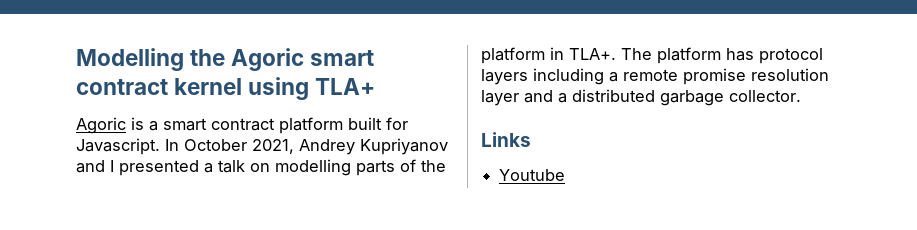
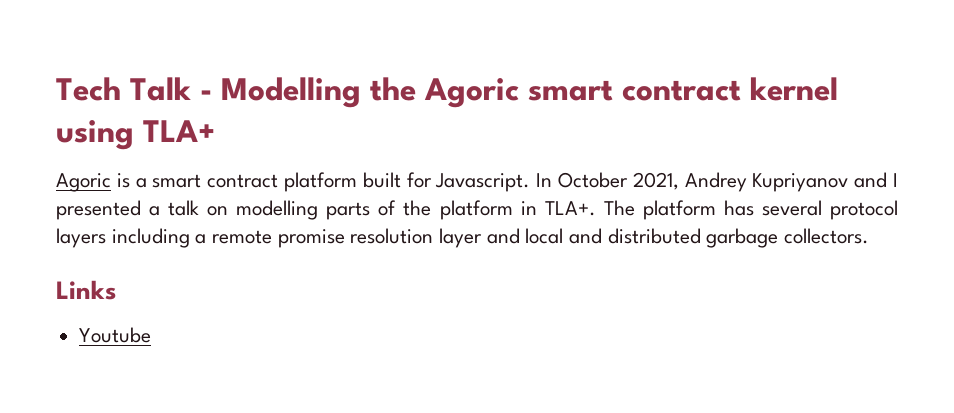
- Modelling the Agoric smart contract kernel using TLA+
+ Tech Talk - Modelling the Agoric smart contract kernel using TLA+
- The platform has protocol layers including a remote promise resolution layer and a distributed garbage collector.
+ The platform has several protocol layers including a remote promise resolution layer and local and distributed garbage collectors.

